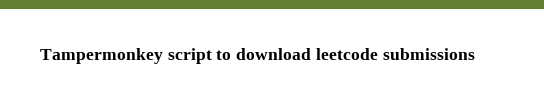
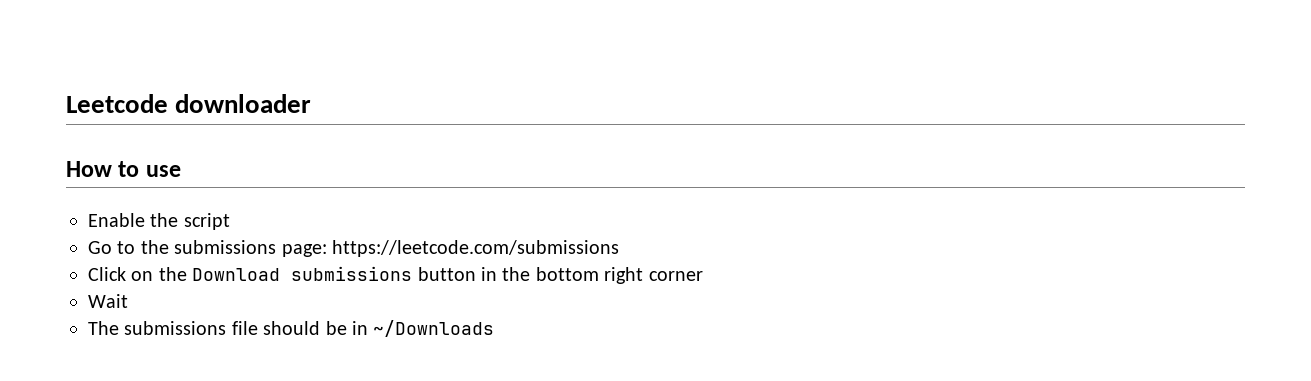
- Tampermonkey script to download leetcode submissions
+ Leetcode downloader
+ How to use
+ Enable the script
+ Go to the submissions page: https://leetcode.com/submissions
+ Click on the Download submissions button in the bottom right corner
+ Wait
+ The submissions file should be in ~/Downloads

